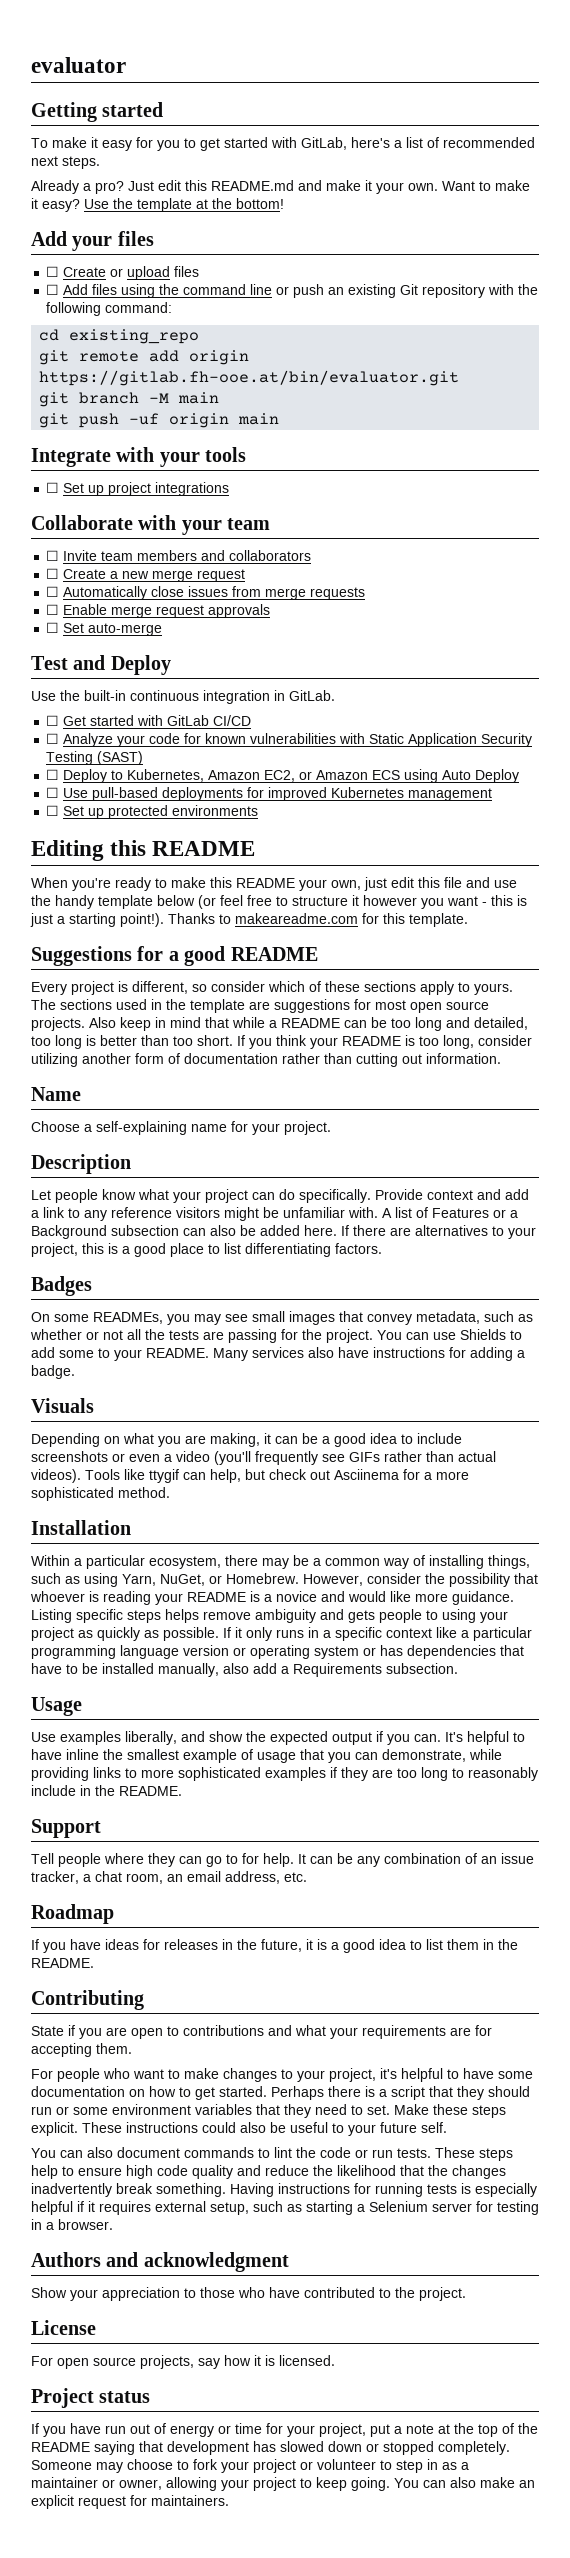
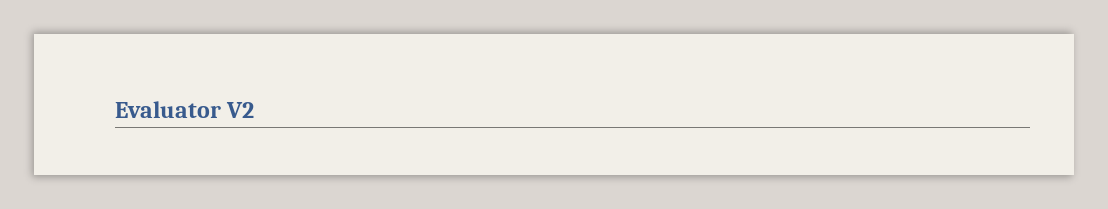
- evaluator
- Getting started
- To make it easy for you to get started with GitLab, here's a list of recommended next steps.
- Already a pro? Just edit this README.md and make it your own. Want to make it easy? Use the template at the bottom!
- Add your files
- ☐ Create or upload files
- ☐ Add files using the command line or push an existing Git repository with the following command:
- cd existing_repo
- git remote add origin https://gitlab.fh-ooe.at/bin/evaluator.git
- git branch -M main
- git push -uf origin main
- Integrate with your tools
- ☐ Set up project integrations
- Collaborate with your team
- ☐ Invite team members and collaborators
- ☐ Create a new merge request
- ☐ Automatically close issues from merge requests
- ☐ Enable merge request approvals
- ☐ Set auto-merge
- Test and Deploy
- Use the built-in continuous integration in GitLab.
- ☐ Get started with GitLab CI/CD
- ☐ Analyze your code for known vulnerabilities with Static Application Security Testing (SAST)
- ☐ Deploy to Kubernetes, Amazon EC2, or Amazon ECS using Auto Deploy
- ☐ Use pull-based deployments for improved Kubernetes management
- ☐ Set up protected environments
- Editing this README
- When you're ready to make this README your own, just edit this file and use the handy template below (or feel free to structure it however you want - this is just a starting point!). Thanks to makeareadme.com for this template.
- Suggestions for a good README
- Every project is different, so consider which of these sections apply to yours. The sections used in the template are suggestions for most open source projects. Also keep in mind that while a README can be too long and detailed, too long is better than too short. If you think your README is too long, consider utilizing another form of documentation rather than cutting out information.
- Name
- Choose a self-explaining name for your project.
- Description
- Let people know what your project can do specifically. Provide context and add a link to any reference visitors might be unfamiliar with. A list of Features or a Background subsection can also be added here. If there are alternatives to your project, this is a good place to list differentiating factors.
- Badges
- On some READMEs, you may see small images that convey metadata, such as whether or not all the tests are passing for the project. You can use Shields to add some to your README. Many services also have instructions for adding a badge.
- Visuals
- Depending on what you are making, it can be a good idea to include screenshots or even a video (you'll frequently see GIFs rather than actual videos). Tools like ttygif can help, but check out Asciinema for a more sophisticated method.
- Installation
- Within a particular ecosystem, there may be a common way of installing things, such as using Yarn, NuGet, or Homebrew. However, consider the possibility that whoever is reading your README is a novice and would like more guidance. Listing specific steps helps remove ambiguity and gets people to using your project as quickly as possible. If it only runs in a specific context like a particular programming language version or operating system or has dependencies that have to be installed manually, also add a Requirements subsection.
- Usage
- Use examples liberally, and show the expected output if you can. It's helpful to have inline the smallest example of usage that you can demonstrate, while providing links to more sophisticated examples if they are too long to reasonably include in the README.
- Support
- Tell people where they can go to for help. It can be any combination of an issue tracker, a chat room, an email address, etc.
- Roadmap
- If you have ideas for releases in the future, it is a good idea to list them in the README.
- Contributing
- State if you are open to contributions and what your requirements are for accepting them.
- For people who want to make changes to your project, it's helpful to have some documentation on how to get started. Perhaps there is a script that they should run or some environment variables that they need to set. Make these steps explicit. These instructions could also be useful to your future self.
- You can also document commands to lint the code or run tests. These steps help to ensure high code quality and reduce the likelihood that the changes inadvertently break something. Having instructions for running tests is especially helpful if it requires external setup, such as starting a Selenium server for testing in a browser.
- Authors and acknowledgment
- Show your appreciation to those who have contributed to the project.
- License
- For open source projects, say how it is licensed.
- Project status
- If you have run out of energy or time for your project, put a note at the top of the README saying that development has slowed down or stopped completely. Someone may choose to fork your project or volunteer to step in as a maintainer or owner, allowing your project to keep going. You can also make an explicit request for maintainers.
+ Evaluator V2

